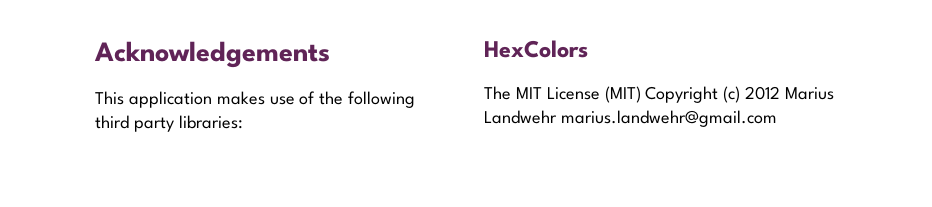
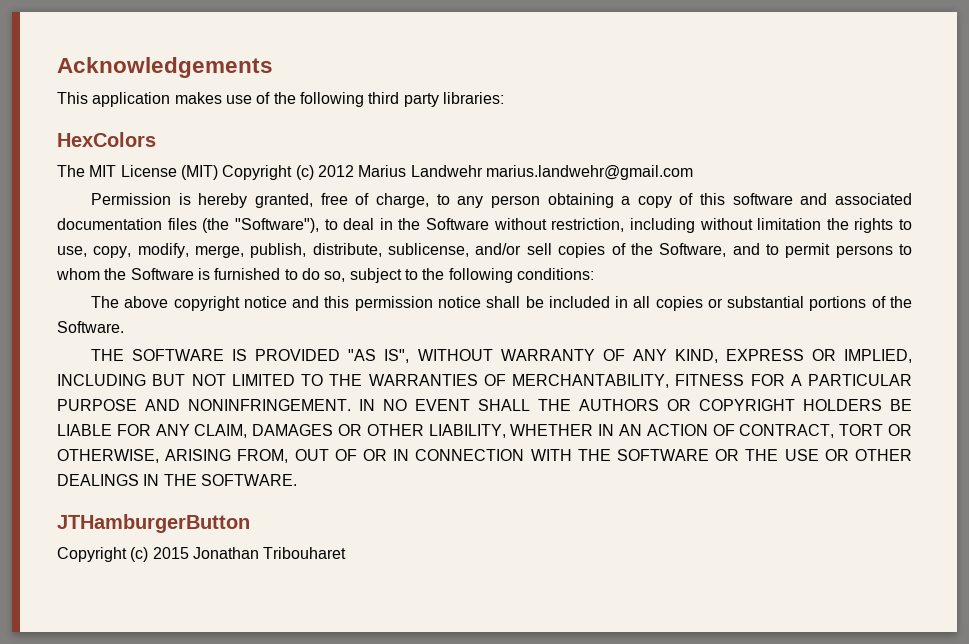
+ Permission is hereby granted, free of charge, to any person obtaining a copy of this software and associated documentation files (the "Software"), to deal in the Software without restriction, including without limitation the rights to use, copy, modify, merge, publish, distribute, sublicense, and/or sell copies of the Software, and to permit persons to whom the Software is furnished to do so, subject to the following conditions:
+ The above copyright notice and this permission notice shall be included in all copies or substantial portions of the Software.
+ THE SOFTWARE IS PROVIDED "AS IS", WITHOUT WARRANTY OF ANY KIND, EXPRESS OR IMPLIED, INCLUDING BUT NOT LIMITED TO THE WARRANTIES OF MERCHANTABILITY, FITNESS FOR A PARTICULAR PURPOSE AND NONINFRINGEMENT. IN NO EVENT SHALL THE AUTHORS OR COPYRIGHT HOLDERS BE LIABLE FOR ANY CLAIM, DAMAGES OR OTHER LIABILITY, WHETHER IN AN ACTION OF CONTRACT, TORT OR OTHERWISE, ARISING FROM, OUT OF OR IN CONNECTION WITH THE SOFTWARE OR THE USE OR OTHER DEALINGS IN THE SOFTWARE.
+ JTHamburgerButton
+ Copyright (c) 2015 Jonathan Tribouharet

